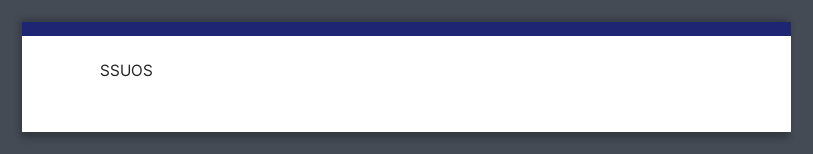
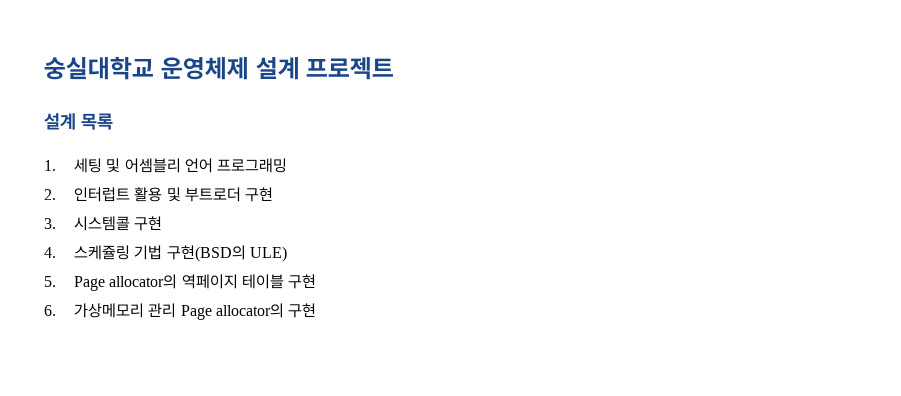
- SSUOS
+ 숭실대학교 운영체제 설계 프로젝트
+ 설계 목록
+ 1. 세팅 및 어셈블리 언어 프로그래밍
+ 2. 인터럽트 활용 및 부트로더 구현
+ 3. 시스템콜 구현
+ 4. 스케쥴링 기법 구현(BSD의 ULE)
+ 5. Page allocator의 역페이지 테이블 구현
+ 6. 가상메모리 관리 Page allocator의 구현

